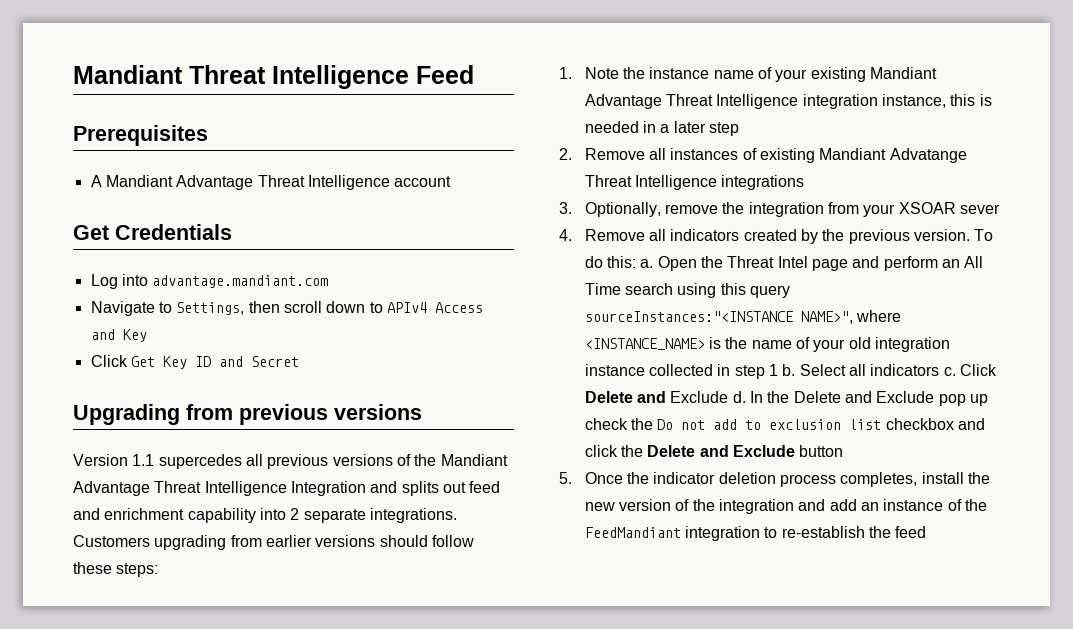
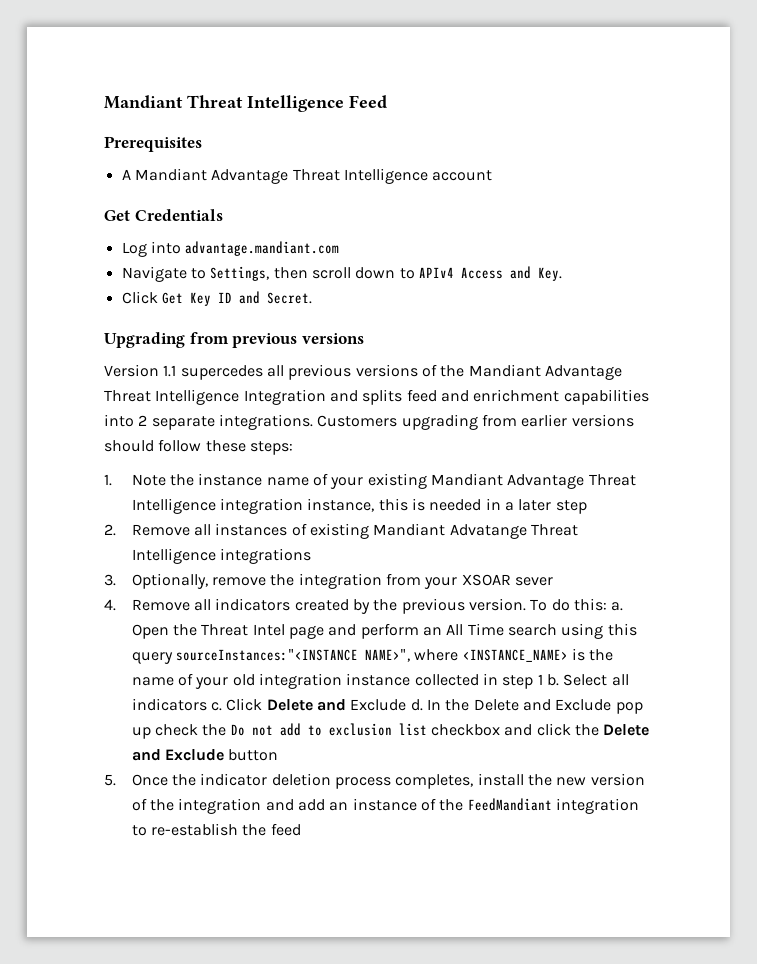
- Navigate to Settings, then scroll down to APIv4 Access and Key
+ Navigate to Settings, then scroll down to APIv4 Access and Key.
- Click Get Key ID and Secret
+ Click Get Key ID and Secret.
- Version 1.1 supercedes all previous versions of the Mandiant Advantage Threat Intelligence Integration and splits out feed and enrichment capability into 2 separate integrations.
+ Version 1.1 supercedes all previous versions of the Mandiant Advantage Threat Intelligence Integration and splits feed and enrichment capabilities into 2 separate integrations.

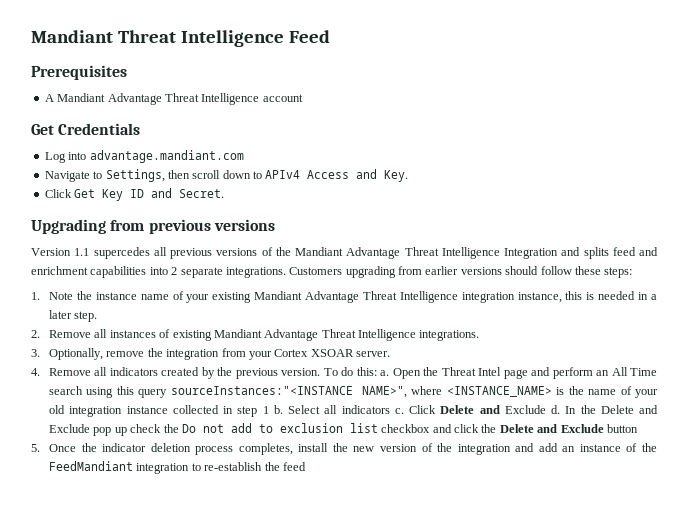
- 1. Note the instance name of your existing Mandiant Advantage Threat Intelligence integration instance, this is needed in a later step
+ 1. Note the instance name of your existing Mandiant Advantage Threat Intelligence integration instance, this is needed in a later step.
- 2. Remove all instances of existing Mandiant Advatange Threat Intelligence integrations
+ 2. Remove all instances of existing Mandiant Advantage Threat Intelligence integrations.
- 3. Optionally, remove the integration from your XSOAR sever
+ 3. Optionally, remove the integration from your Cortex XSOAR server.

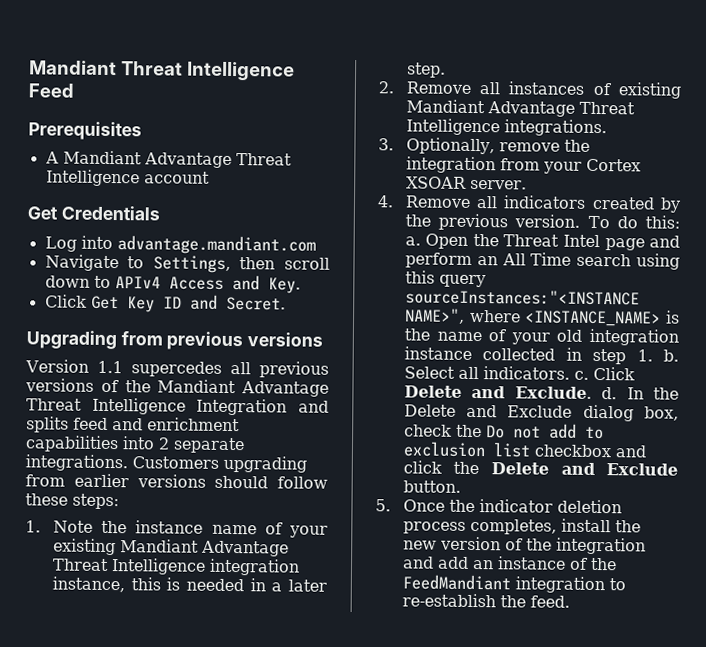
- Open the Threat Intel page and perform an All Time search using this query sourceInstances:"<INSTANCE NAME>", where <INSTANCE_NAME> is the name of your old integration instance collected in step 1 b.
+ Open the Threat Intel page and perform an All Time search using this query sourceInstances:"<INSTANCE NAME>", where <INSTANCE_NAME> is the name of your old integration instance collected in step 1. b.
- Select all indicators c.
+ Select all indicators. c.
- Click Delete and Exclude d.
+ Click Delete and Exclude. d.
- In the Delete and Exclude pop up check the Do not add to exclusion list checkbox and click the Delete and Exclude button
+ In the Delete and Exclude dialog box, check the Do not add to exclusion list checkbox and click the Delete and Exclude button.
- 5. Once the indicator deletion process completes, install the new version of the integration and add an instance of the FeedMandiant integration to re-establish the feed
+ 5. Once the indicator deletion process completes, install the new version of the integration and add an instance of the FeedMandiant integration to re-establish the feed.

